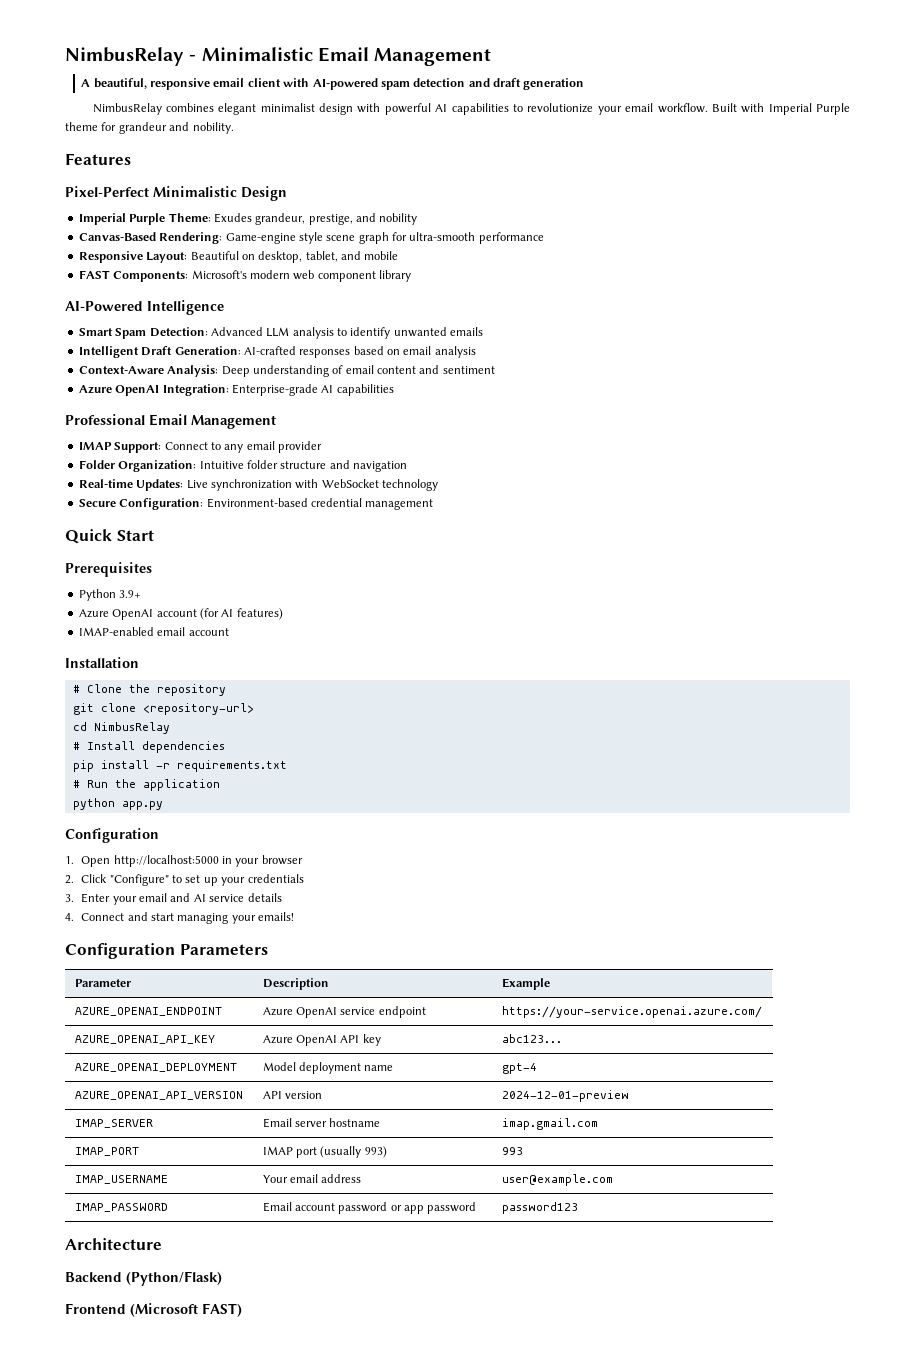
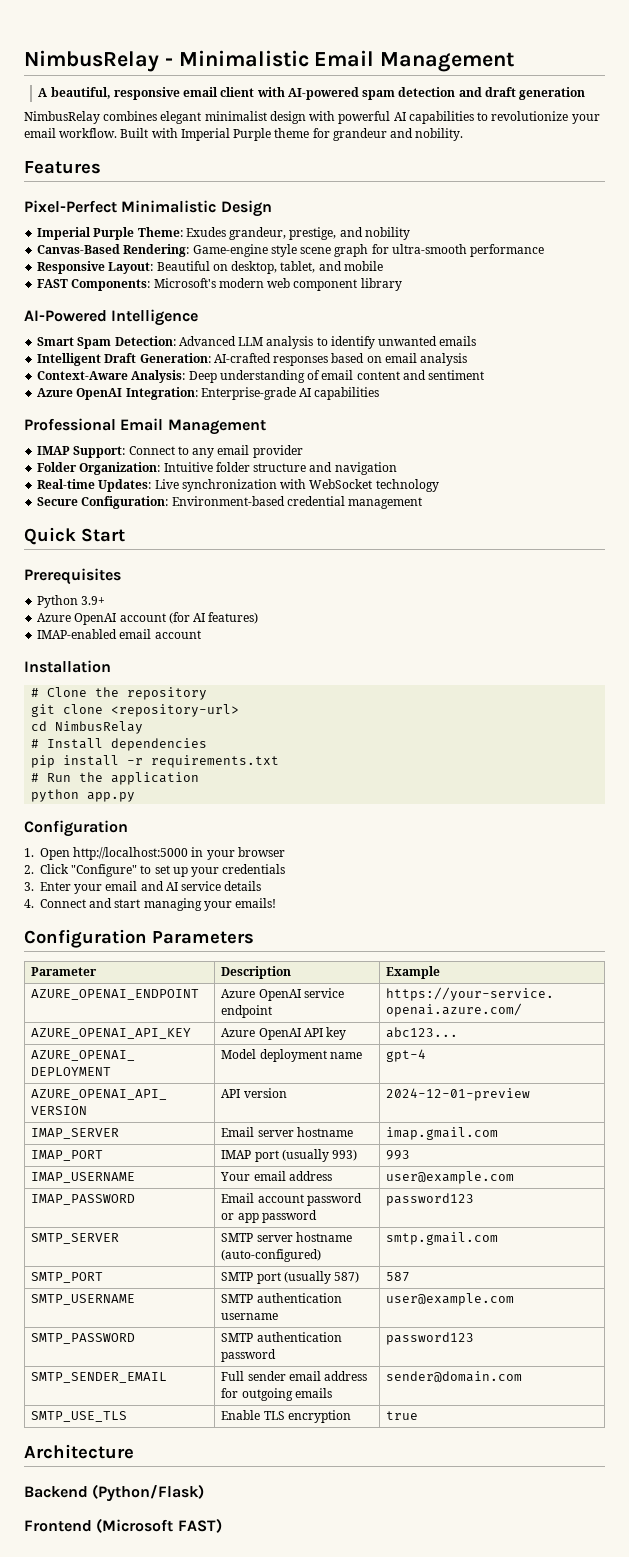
+ SMTP_SERVER | SMTP server hostname (auto-configured) | smtp.gmail.com
+ SMTP_PORT | SMTP port (usually 587) | 587
+ SMTP_USERNAME | SMTP authentication username | user@example.com
+ SMTP_PASSWORD | SMTP authentication password | password123
+ SMTP_SENDER_EMAIL | Full sender email address for outgoing emails | sender@domain.com
+ SMTP_USE_TLS | Enable TLS encryption | true

